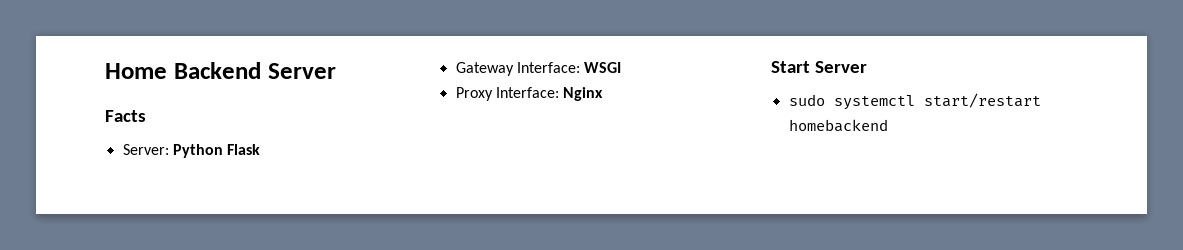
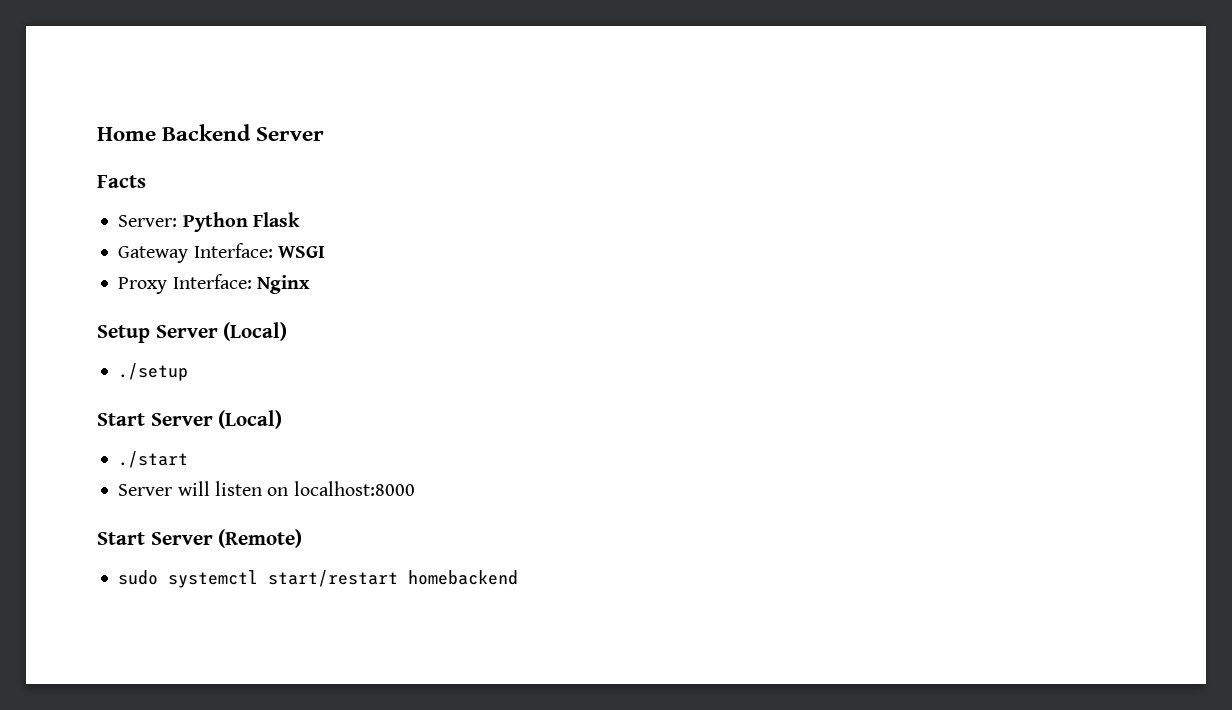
- Start Server
+ Setup Server (Local)
+ ./setup
+ Start Server (Local)
+ ./start
+ Server will listen on localhost:8000
+ Start Server (Remote)

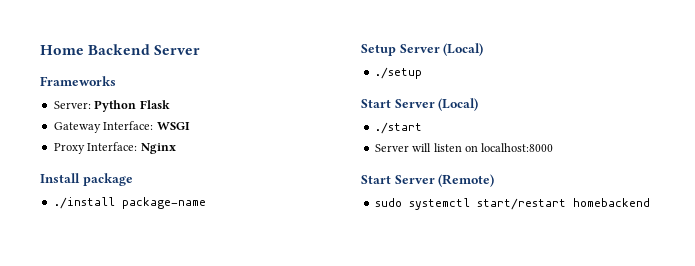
- Facts
+ Frameworks
+ Install package
+ ./install package-name

